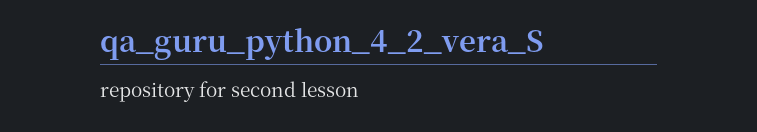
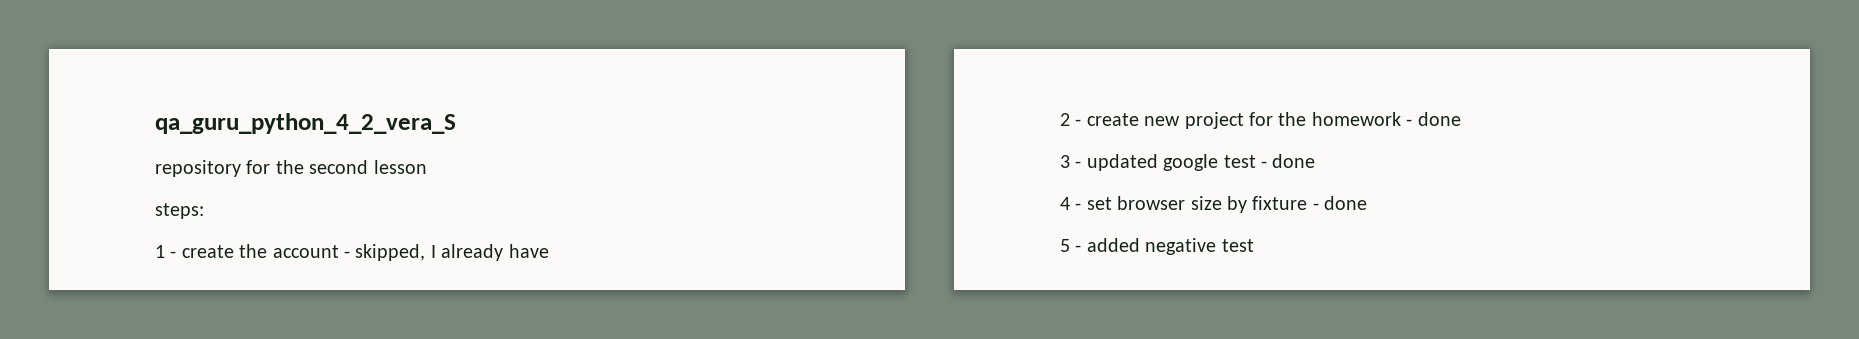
- repository for second lesson
+ repository for the second lesson
+ steps:
+ 1 - create the account - skipped, I already have
+ 2 - create new project for the homework - done
+ 3 - updated google test - done
+ 4 - set browser size by fixture - done
+ 5 - added negative test

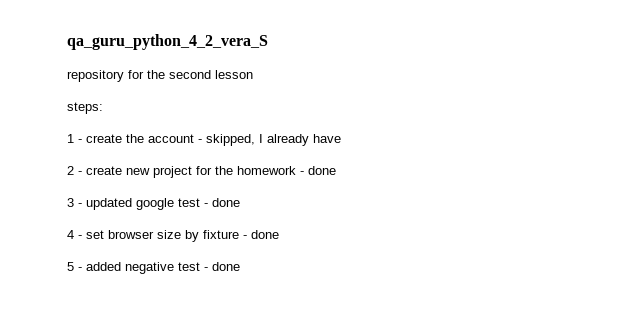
- 5 - added negative test
+ 5 - added negative test - done

